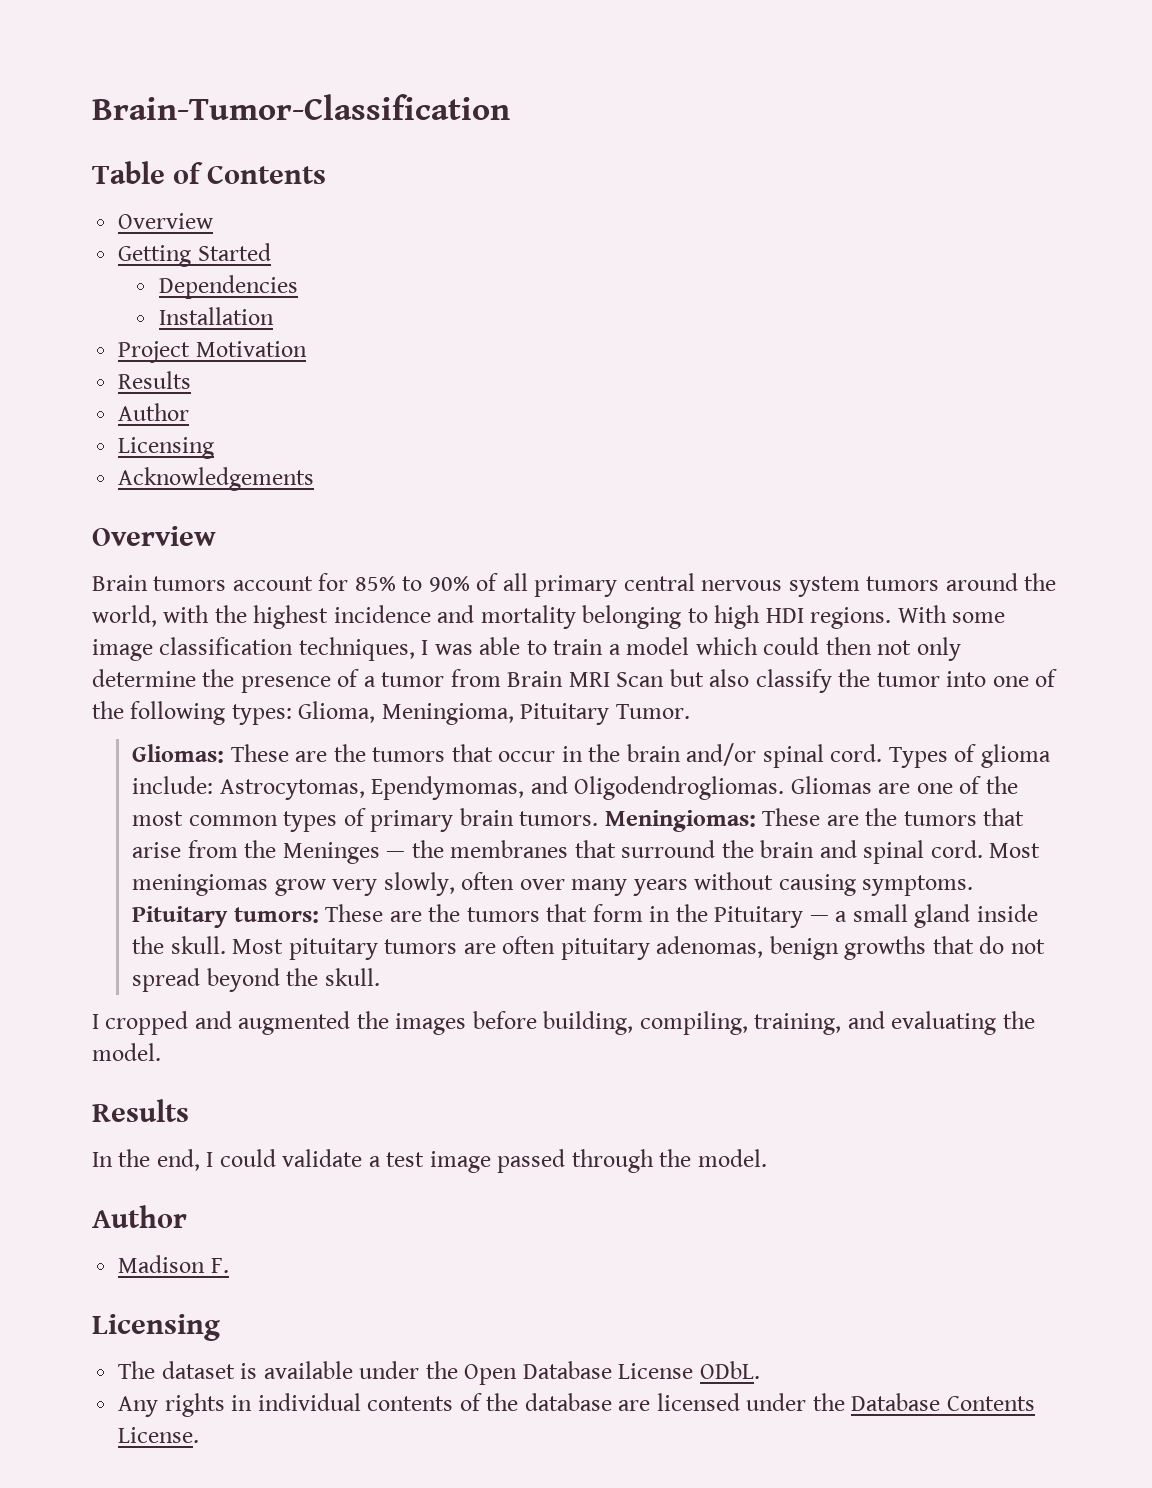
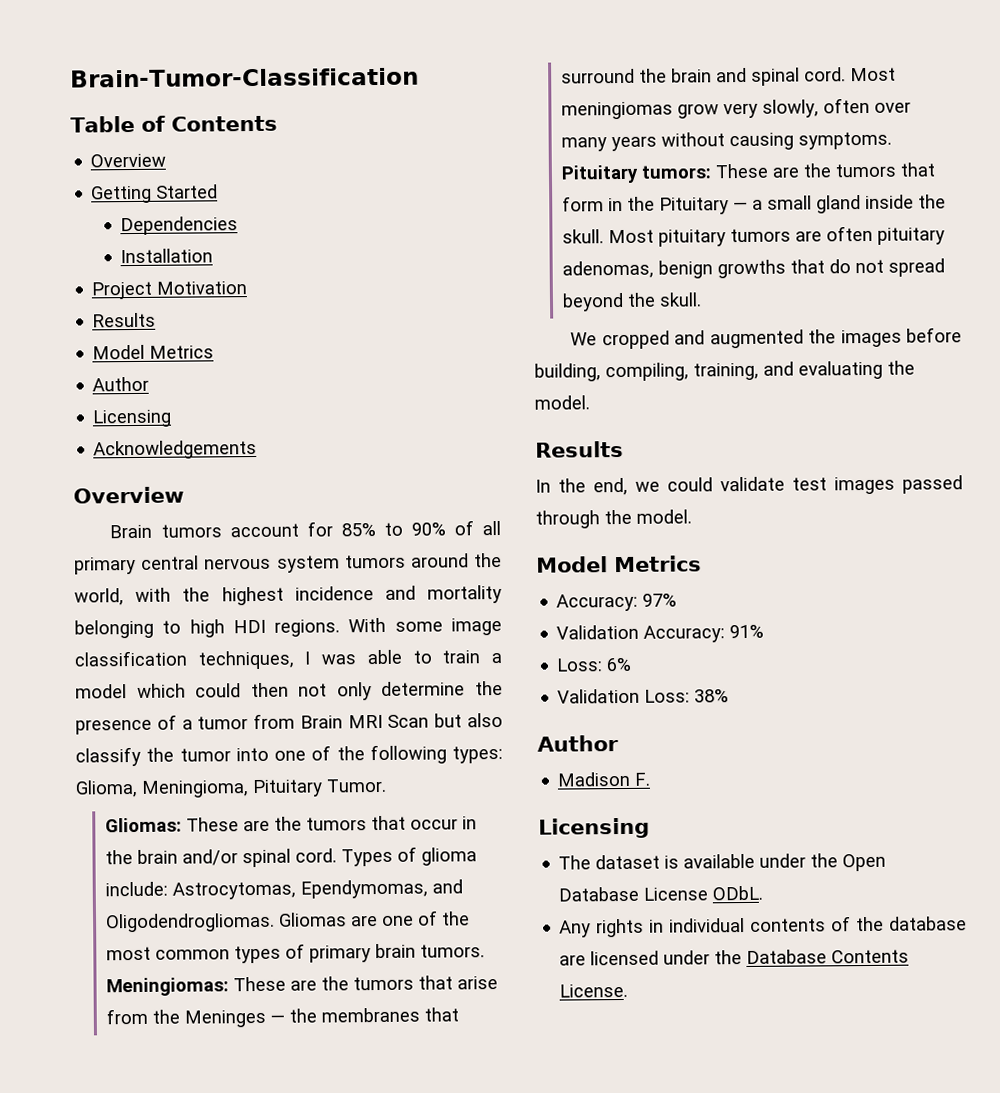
  Project Motivation
  Results
+ Model Metrics
- I cropped and augmented the images before building, compiling, training, and evaluating the model.
+ We cropped and augmented the images before building, compiling, training, and evaluating the model.
- In the end, I could validate a test image passed through the model.
+ In the end, we could validate test images passed through the model.
+ Model Metrics
+ Accuracy: 97%
+ Validation Accuracy: 91%
+ Loss: 6%
+ Validation Loss: 38%

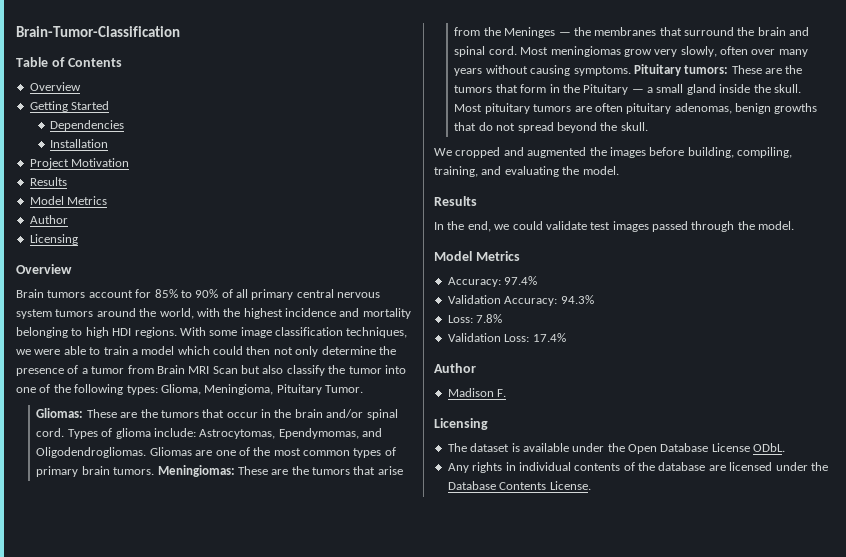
- Acknowledgements
- With some image classification techniques, I was able to train a model which could then not only determine the presence of a tumor from Brain MRI Scan but also classify the tumor into one of the following types: Glioma, Meningioma, Pituitary Tumor.
+ With some image classification techniques, we were able to train a model which could then not only determine the presence of a tumor from Brain MRI Scan but also classify the tumor into one of the following types: Glioma, Meningioma, Pituitary Tumor.
- Accuracy: 97%
+ Accuracy: 97.4%
- Validation Accuracy: 91%
- Loss: 6%
+ Validation Accuracy: 94.3%
+ Loss: 7.8%
- Validation Loss: 38%
+ Validation Loss: 17.4%

